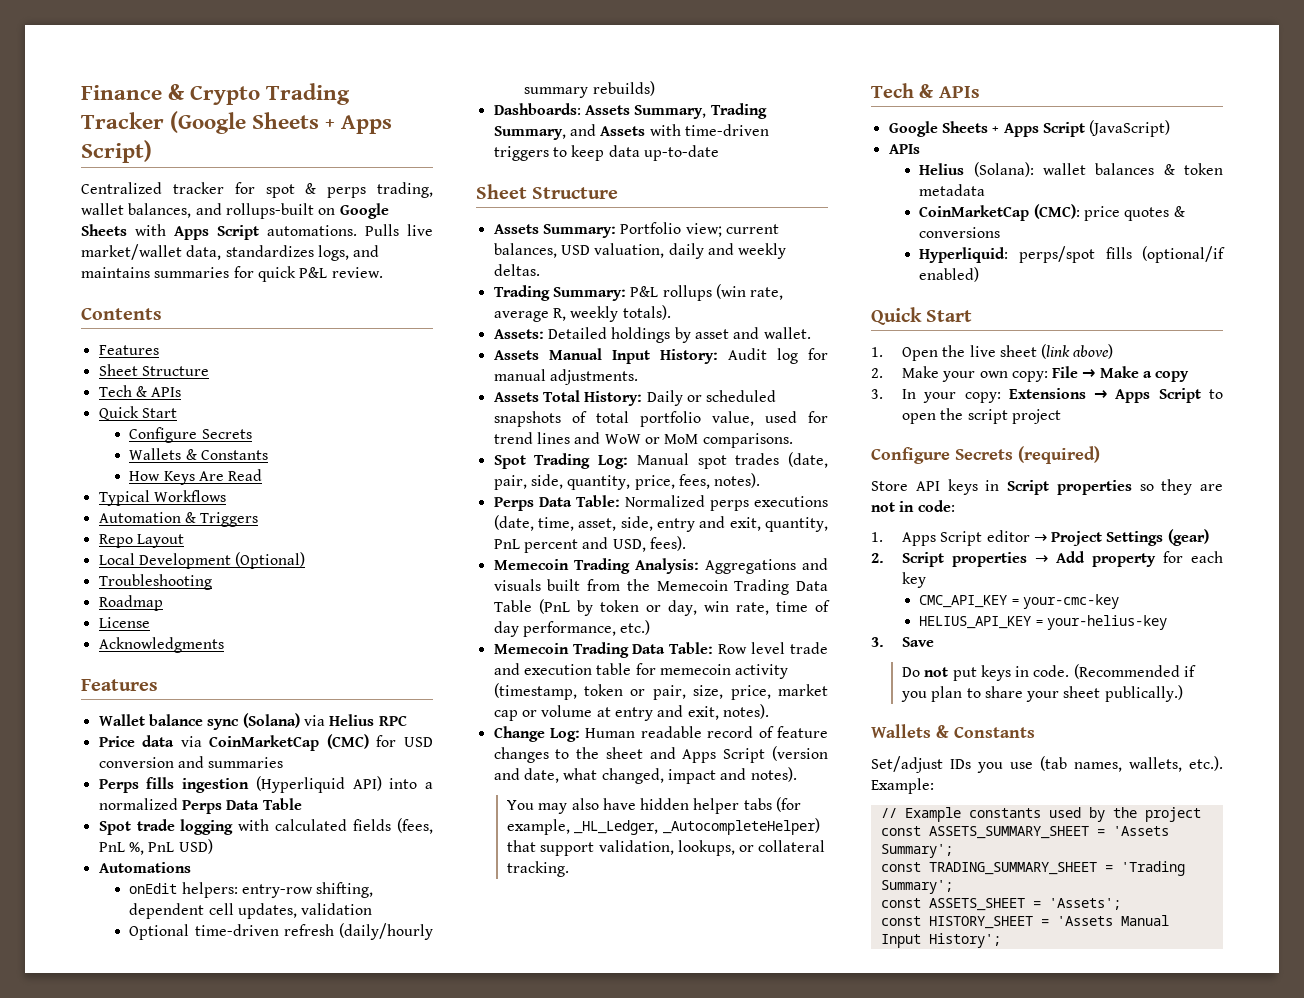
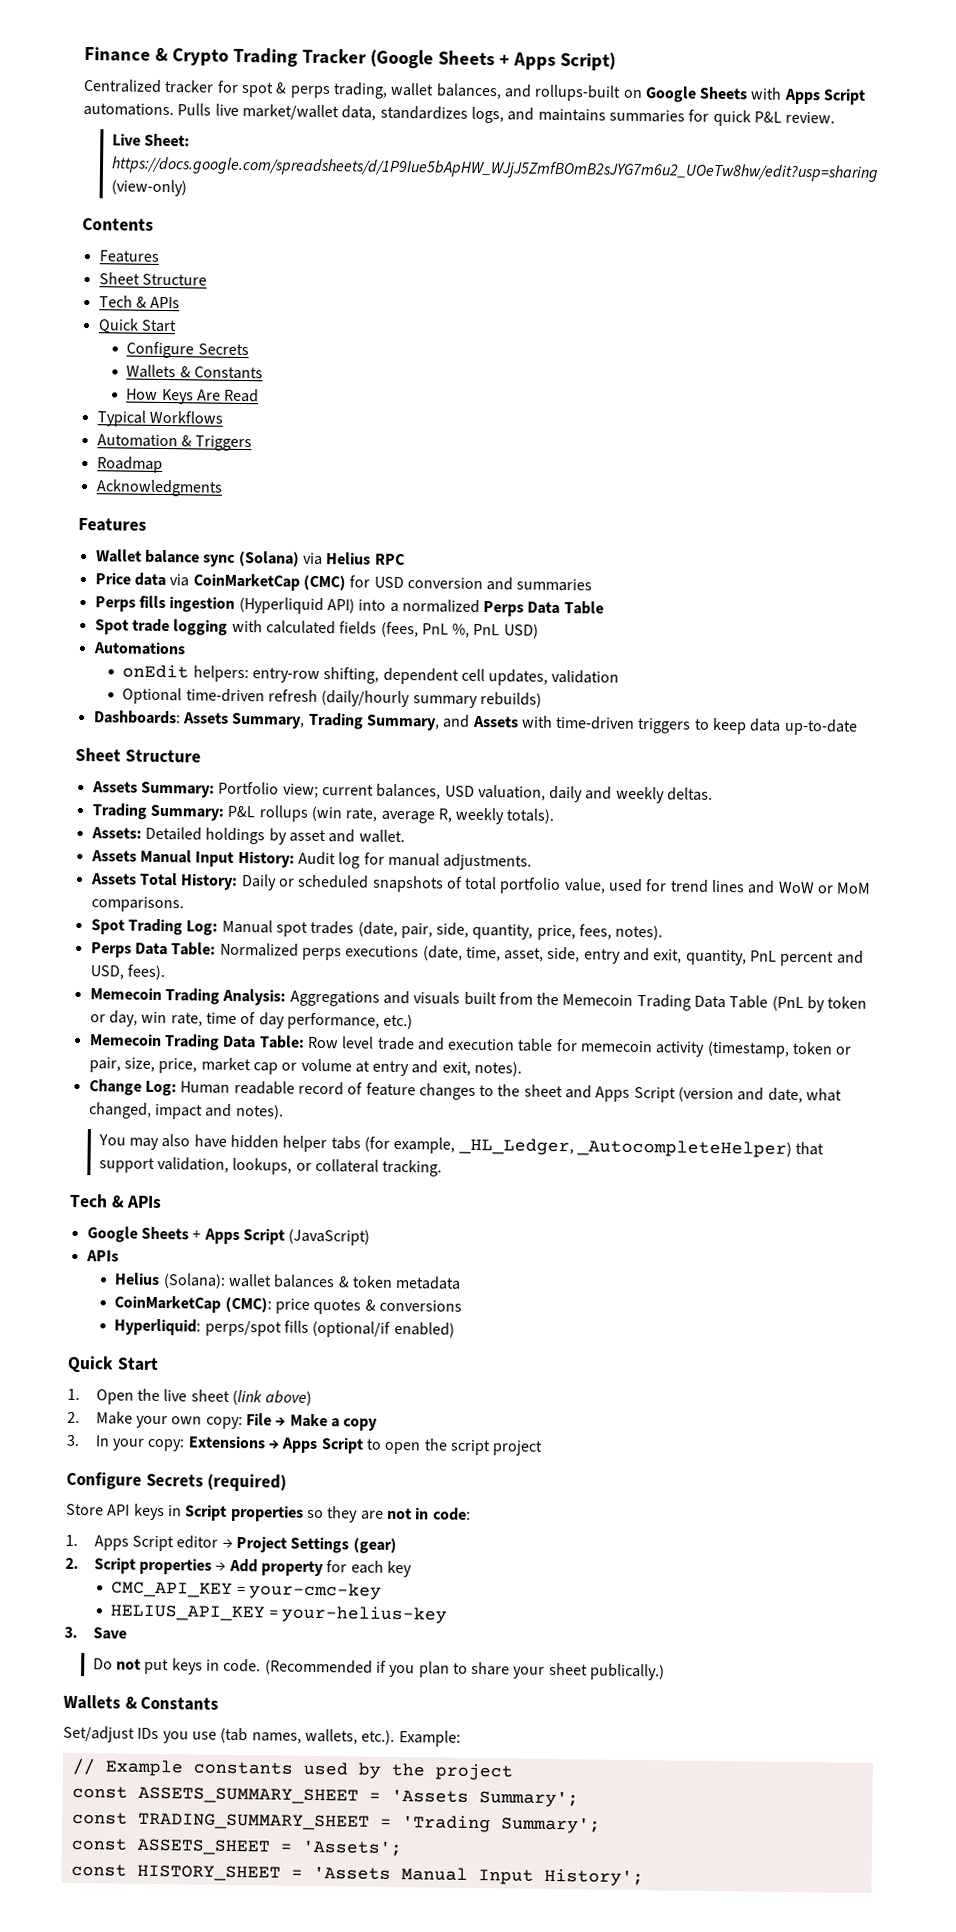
+ Live Sheet: https://docs.google.com/spreadsheets/d/1P9Iue5bApHW_WJjJ5ZmfBOmB2sJYG7m6u2_UOeTw8hw/edit?usp=sharing (view-only)
- Repo Layout
- Local Development (Optional)
- Troubleshooting
- License

